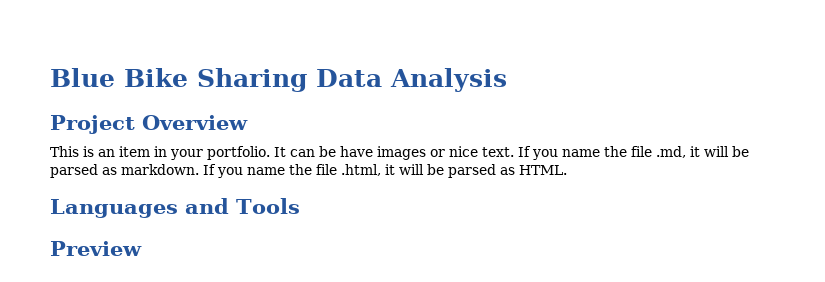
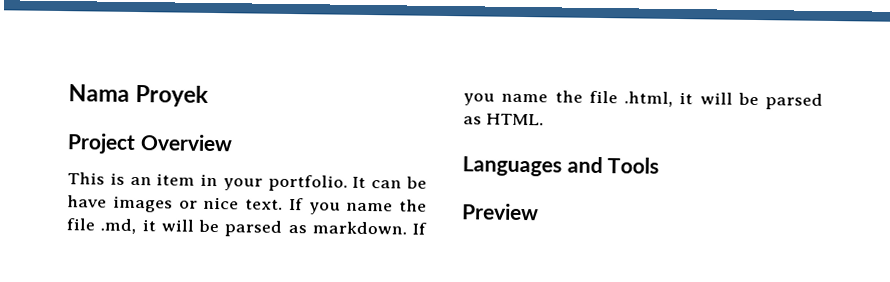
- Blue Bike Sharing Data Analysis
+ Nama Proyek

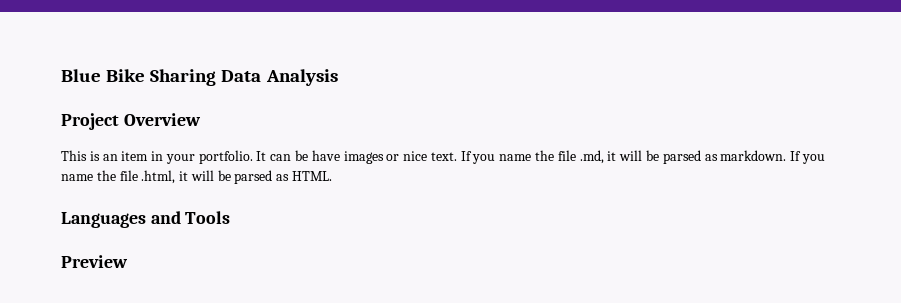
- Nama Proyek
+ Blue Bike Sharing Data Analysis

